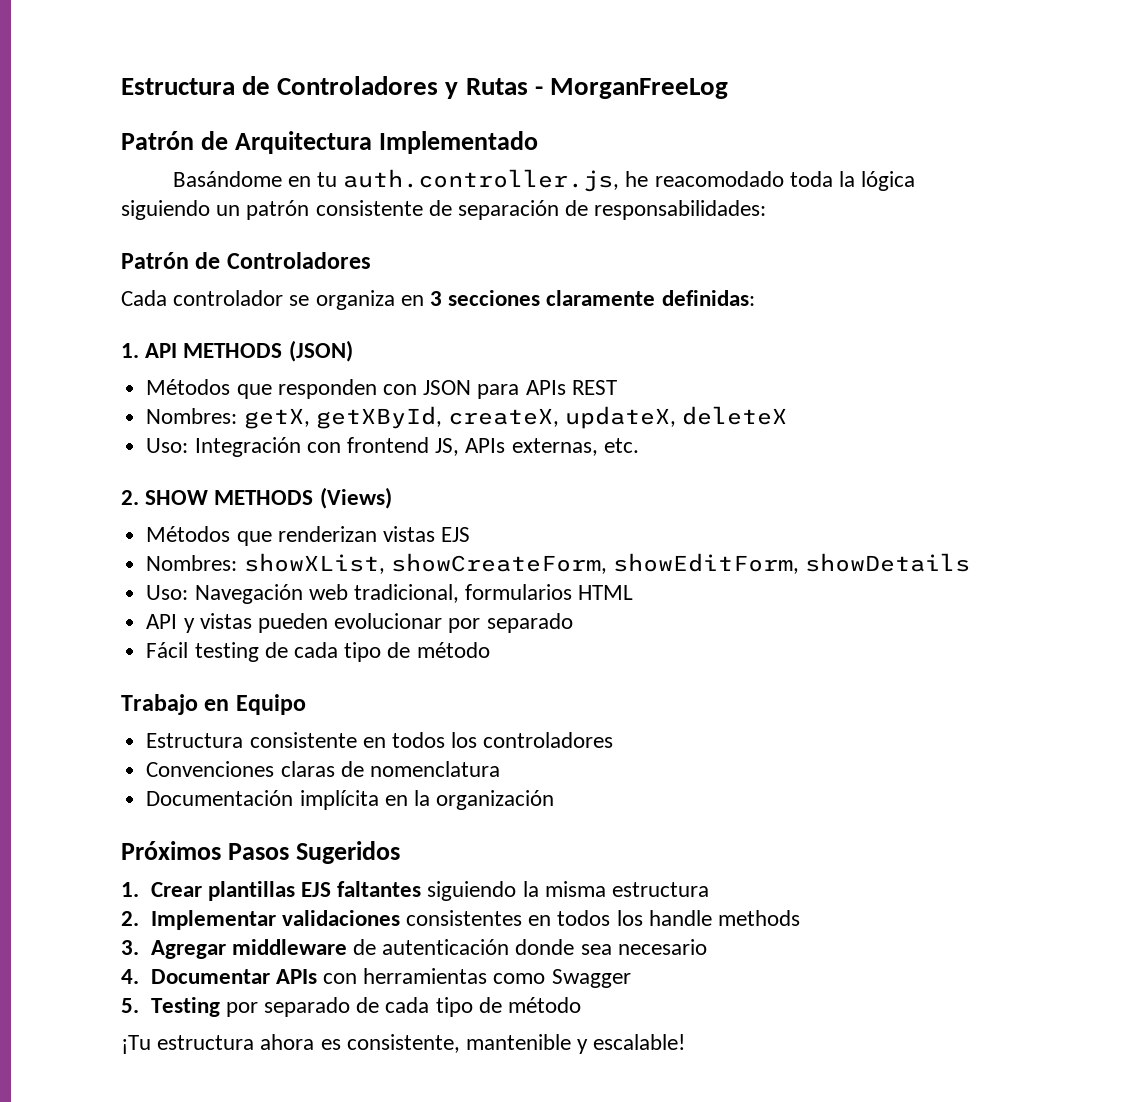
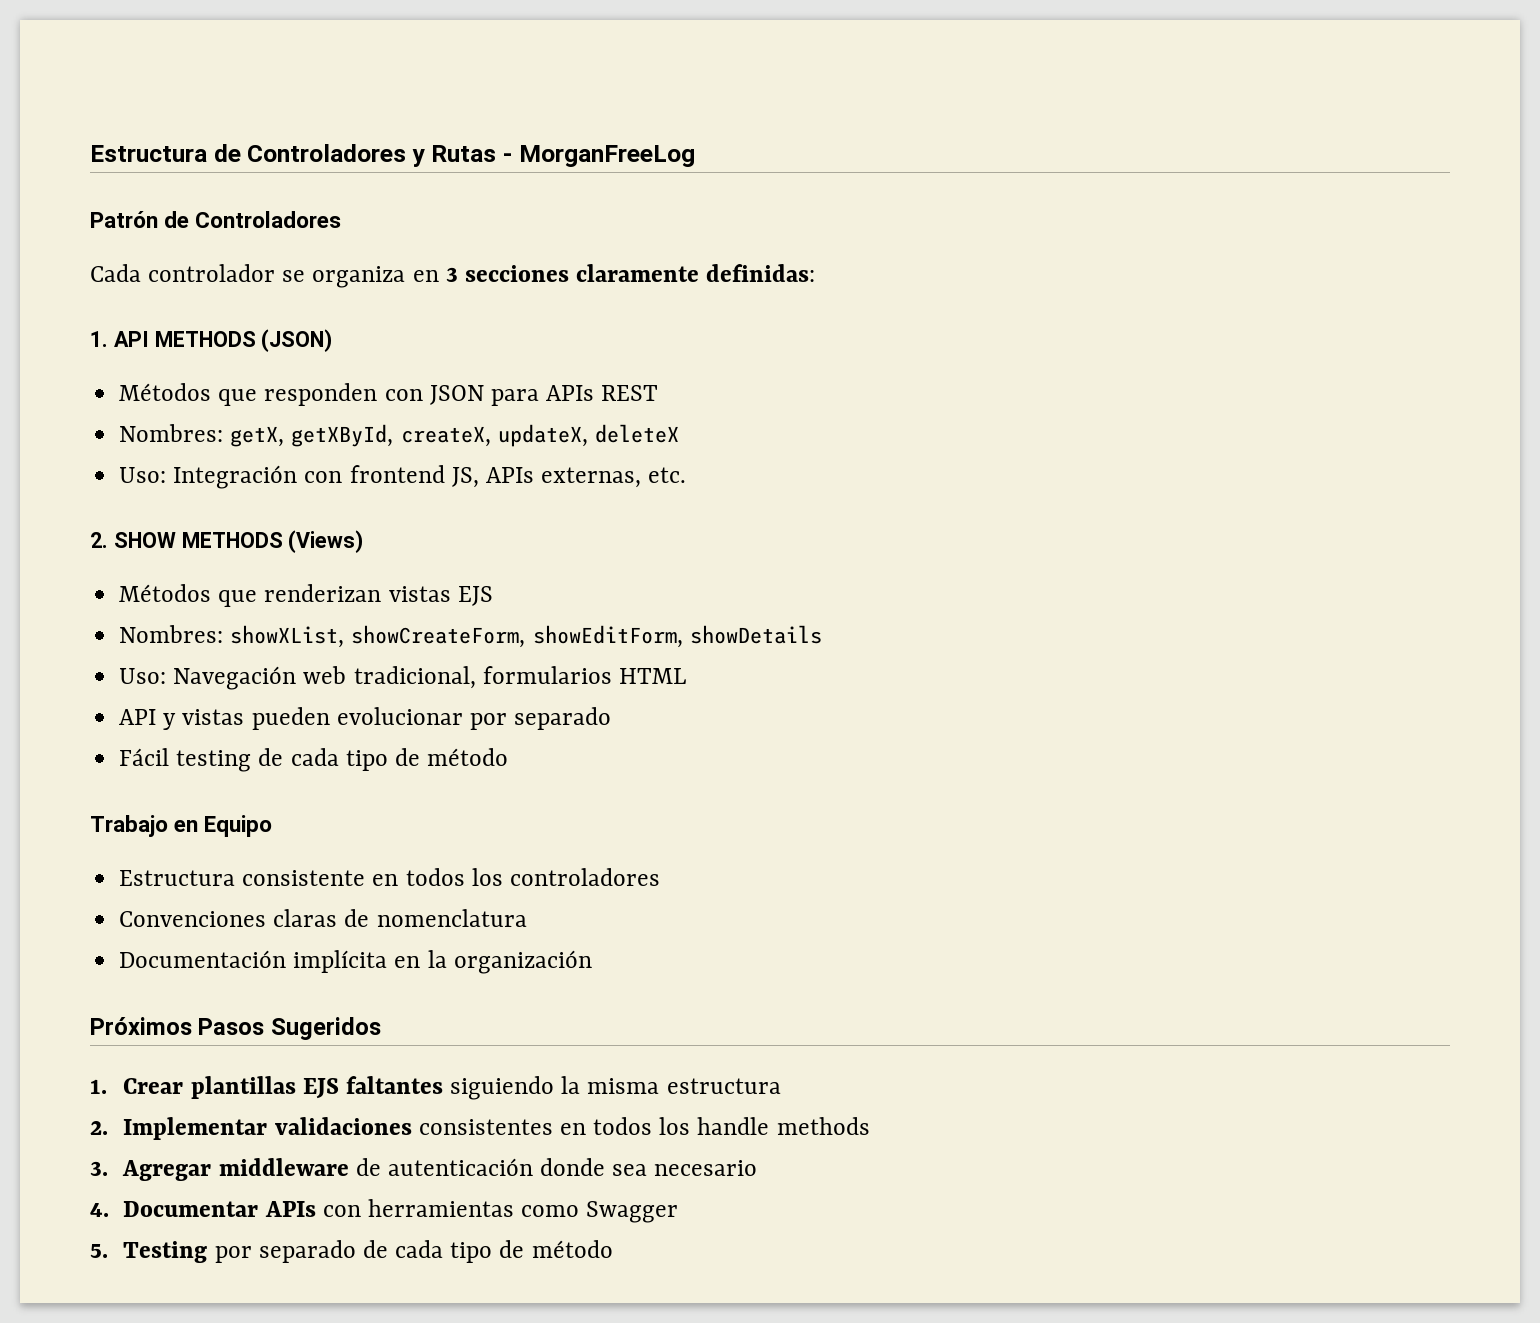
- Patrón de Arquitectura Implementado
- Basándome en tu auth.controller.js, he reacomodado toda la lógica siguiendo un patrón consistente de separación de responsabilidades:
- ¡Tu estructura ahora es consistente, mantenible y escalable!

